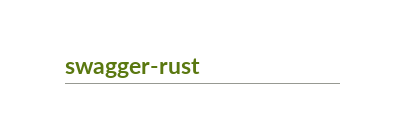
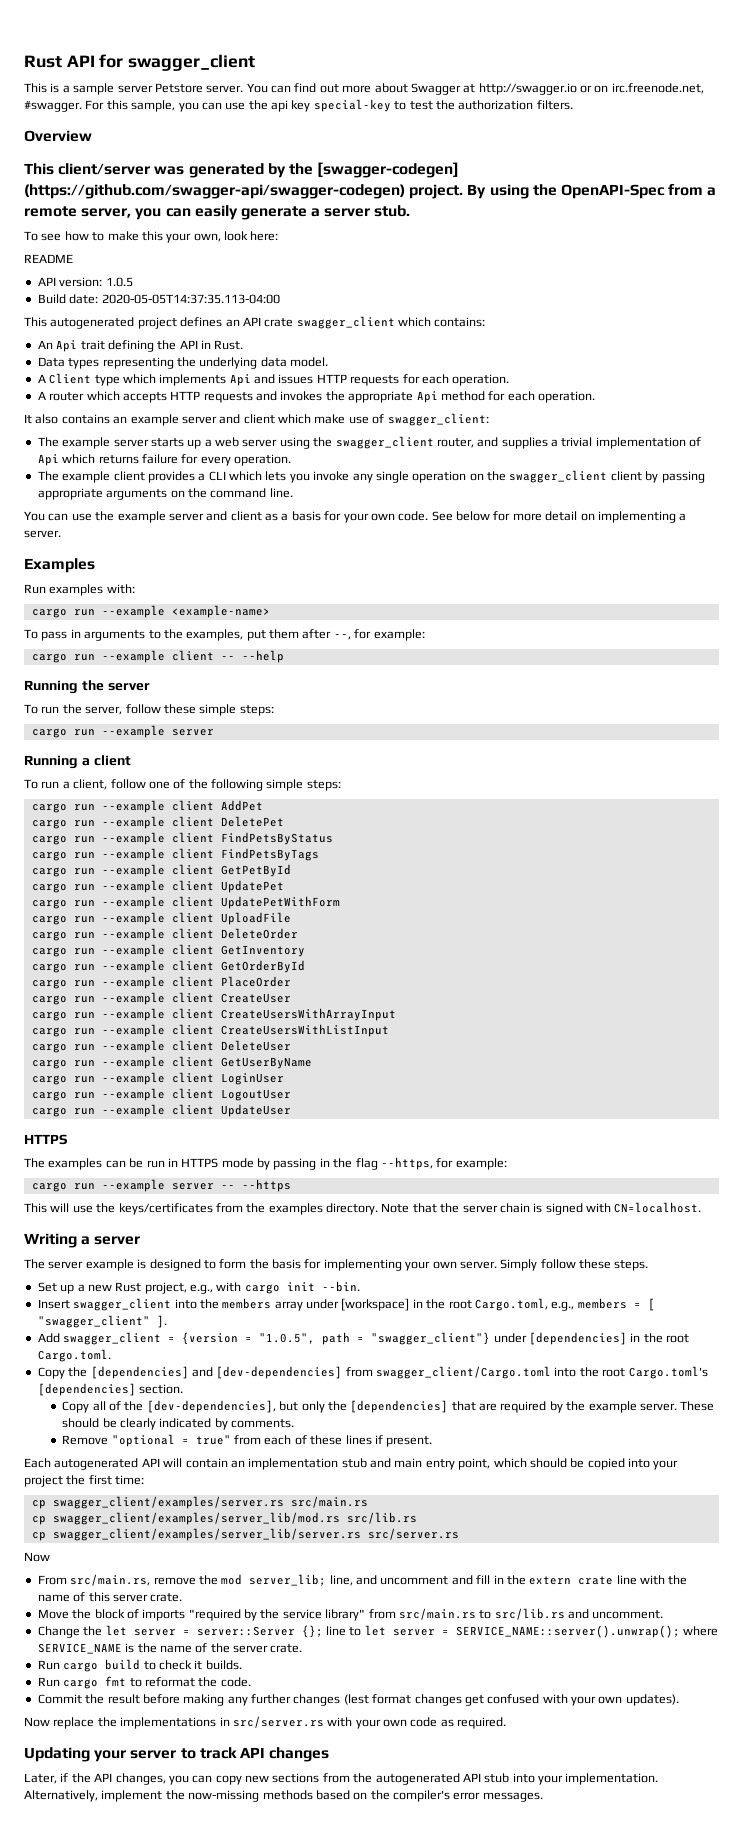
- swagger-rust
+ Rust API for swagger_client
+ This is a sample server Petstore server. You can find out more about Swagger at http://swagger.io or on irc.freenode.net, #swagger. For this sample, you can use the api key special-key to test the authorization filters.
+ Overview
+ This client/server was generated by the [swagger-codegen] (https://github.com/swagger-api/swagger-codegen) project. By using the OpenAPI-Spec from a remote server, you can easily generate a server stub.
+ To see how to make this your own, look here:
+ README
+ API version: 1.0.5
+ Build date: 2020-05-05T14:37:35.113-04:00
+ This autogenerated project defines an API crate swagger_client which contains:
+ An Api trait defining the API in Rust.
+ Data types representing the underlying data model.
+ A Client type which implements Api and issues HTTP requests for each operation.
+ A router which accepts HTTP requests and invokes the appropriate Api method for each operation.
+ It also contains an example server and client which make use of swagger_client:
+ The example server starts up a web server using the swagger_client router, and supplies a trivial implementation of Api which returns failure for every operation.
+ The example client provides a CLI which lets you invoke any single operation on the swagger_client client by passing appropriate arguments on the command line.
+ You can use the example server and client as a basis for your own code. See below for more detail on implementing a server.
+ Examples
+ Run examples with:
+ cargo run --example <example-name>
+ To pass in arguments to the examples, put them after --, for example:
+ cargo run --example client -- --help
+ Running the server
+ To run the server, follow these simple steps:
+ cargo run --example server
+ Running a client
+ To run a client, follow one of the following simple steps:
+ cargo run --example client AddPet
+ cargo run --example client DeletePet
+ cargo run --example client FindPetsByStatus
+ cargo run --example client FindPetsByTags
+ cargo run --example client GetPetById
+ cargo run --example client UpdatePet
+ cargo run --example client UpdatePetWithForm
+ cargo run --example client UploadFile
+ cargo run --example client DeleteOrder
+ cargo run --example client GetInventory
+ cargo run --example client GetOrderById
+ cargo run --example client PlaceOrder
+ cargo run --example client CreateUser
+ cargo run --example client CreateUsersWithArrayInput
+ cargo run --example client CreateUsersWithListInput
+ cargo run --example client DeleteUser
+ cargo run --example client GetUserByName
+ cargo run --example client LoginUser
+ cargo run --example client LogoutUser
+ cargo run --example client UpdateUser
+ HTTPS
+ The examples can be run in HTTPS mode by passing in the flag --https, for example:
+ cargo run --example server -- --https
+ This will use the keys/certificates from the examples directory. Note that the server chain is signed with CN=localhost.
+ Writing a server
+ The server example is designed to form the basis for implementing your own server. Simply follow these steps.
+ Set up a new Rust project, e.g., with cargo init --bin.
+ Insert swagger_client into the members array under [workspace] in the root Cargo.toml, e.g., members = [ "swagger_client" ].
+ Add swagger_client = {version = "1.0.5", path = "swagger_client"} under [dependencies] in the root Cargo.toml.
+ Copy the [dependencies] and [dev-dependencies] from swagger_client/Cargo.toml into the root Cargo.toml's [dependencies] section.
+ Copy all of the [dev-dependencies], but only the [dependencies] that are required by the example server. These should be clearly indicated by comments.
+ Remove "optional = true" from each of these lines if present.
+ Each autogenerated API will contain an implementation stub and main entry point, which should be copied into your project the first time:
+ cp swagger_client/examples/server.rs src/main.rs
+ cp swagger_client/examples/server_lib/mod.rs src/lib.rs
+ cp swagger_client/examples/server_lib/server.rs src/server.rs
+ Now
+ From src/main.rs, remove the mod server_lib; line, and uncomment and fill in the extern crate line with the name of this server crate.
+ Move the block of imports "required by the service library" from src/main.rs to src/lib.rs and uncomment.
+ Change the let server = server::Server {}; line to let server = SERVICE_NAME::server().unwrap(); where SERVICE_NAME is the name of the server crate.
+ Run cargo build to check it builds.
+ Run cargo fmt to reformat the code.
+ Commit the result before making any further changes (lest format changes get confused with your own updates).
+ Now replace the implementations in src/server.rs with your own code as required.
+ Updating your server to track API changes
+ Later, if the API changes, you can copy new sections from the autogenerated API stub into your implementation. Alternatively, implement the now-missing methods based on the compiler's error messages.

